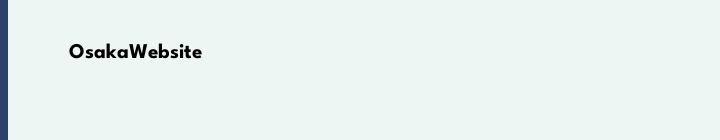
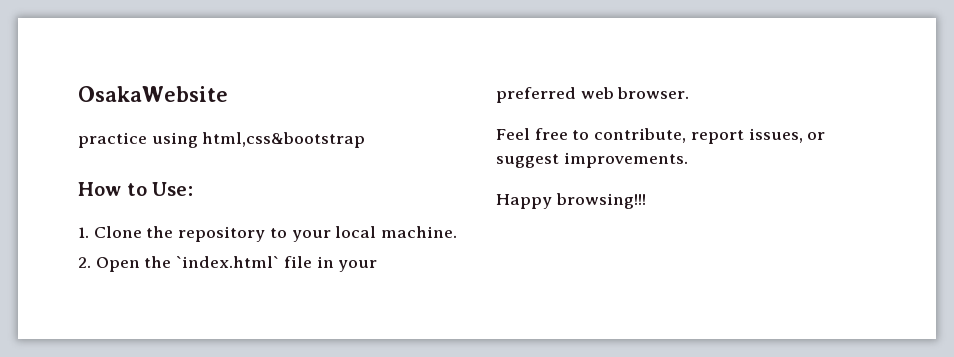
+ practice using html,css&bootstrap
+ How to Use:
+ 1. Clone the repository to your local machine.
+ 2. Open the `index.html` file in your preferred web browser.
+ Feel free to contribute, report issues, or suggest improvements.
+ Happy browsing!!!

